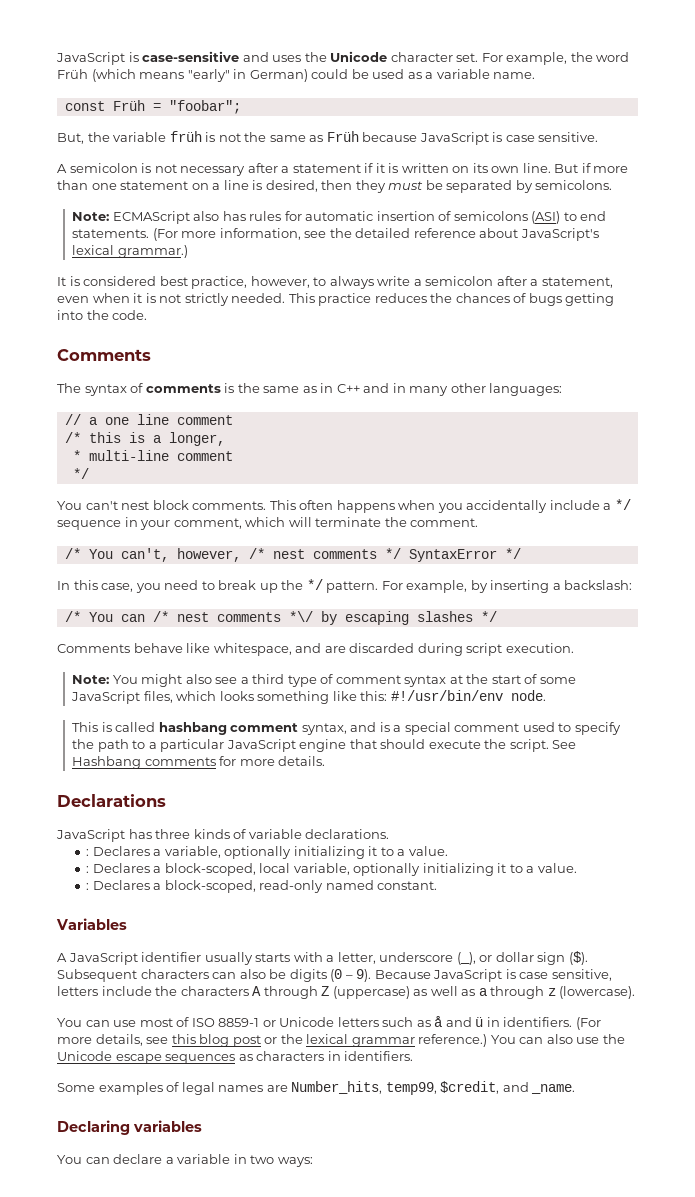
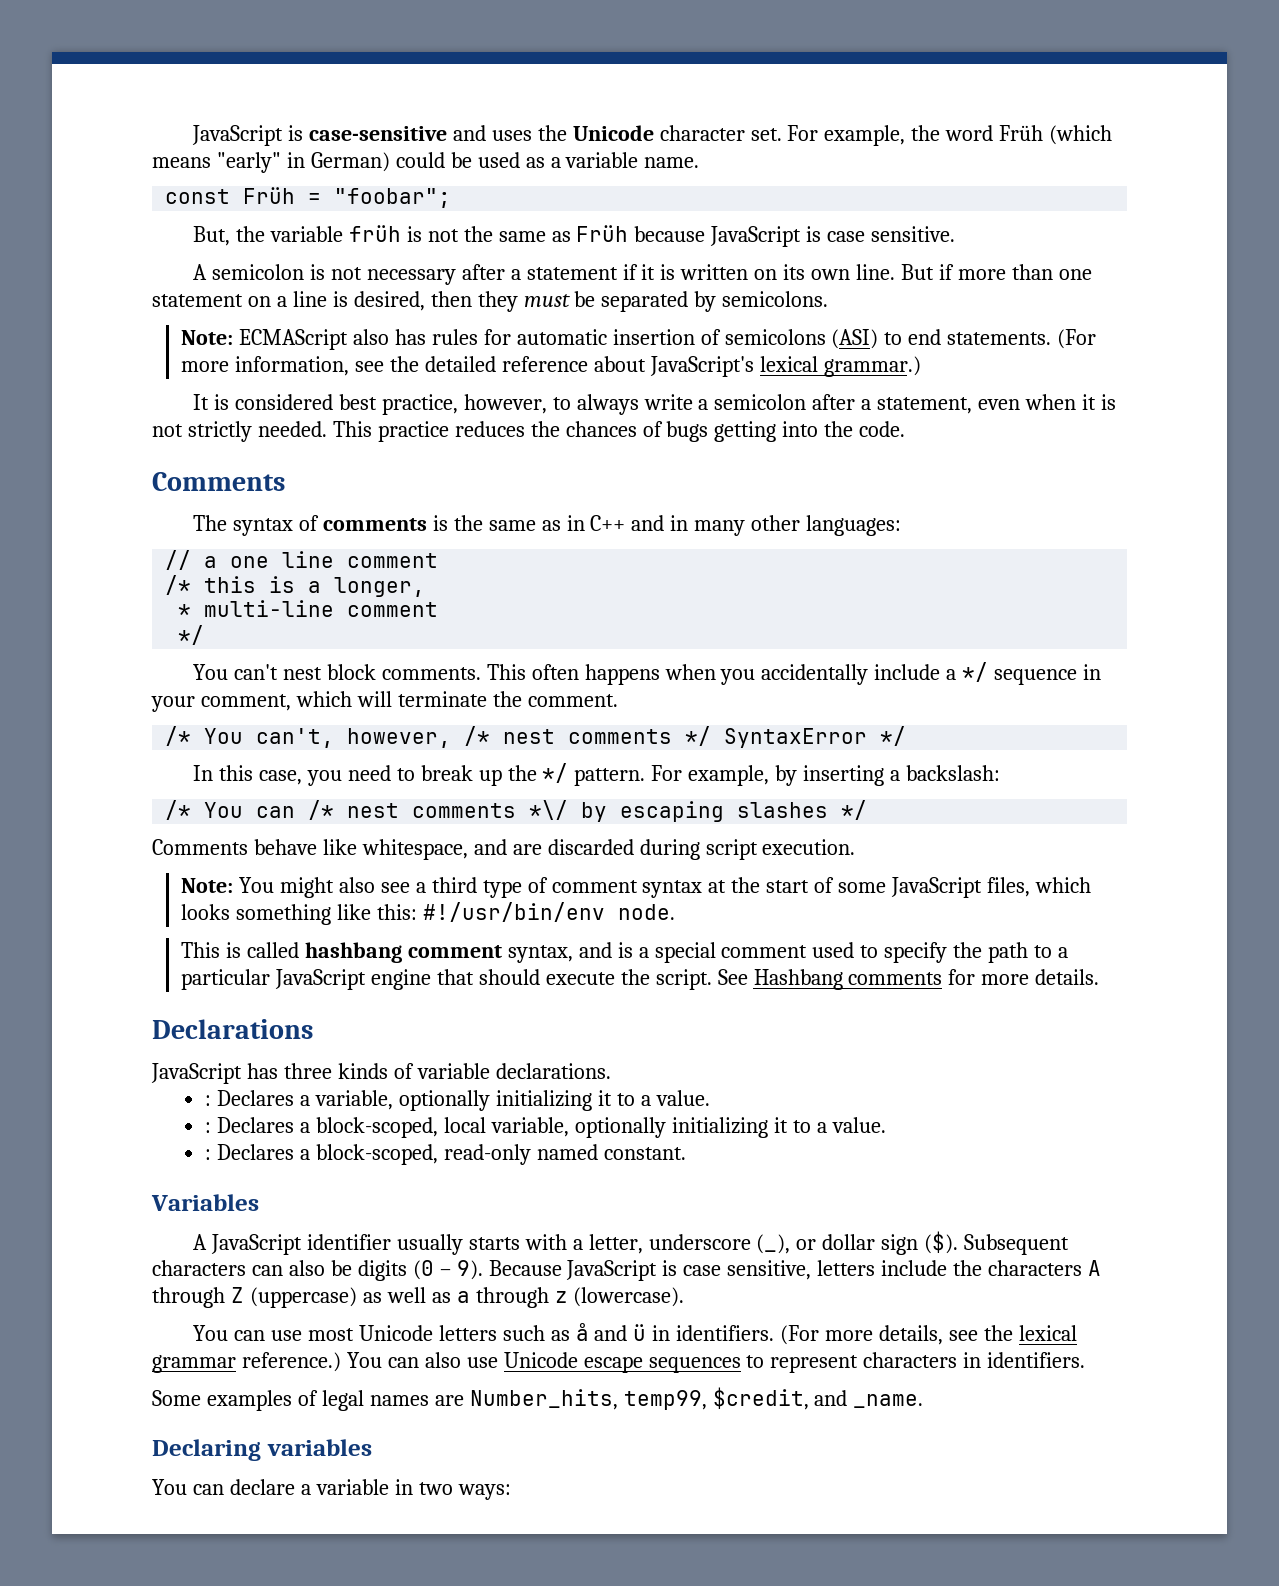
- You can use most of ISO 8859-1 or Unicode letters such as å and ü in identifiers.
+ You can use most Unicode letters such as å and ü in identifiers.
- (For more details, see this blog post or the lexical grammar reference.)
+ (For more details, see the lexical grammar reference.)
- You can also use the Unicode escape sequences as characters in identifiers.
+ You can also use Unicode escape sequences to represent characters in identifiers.

